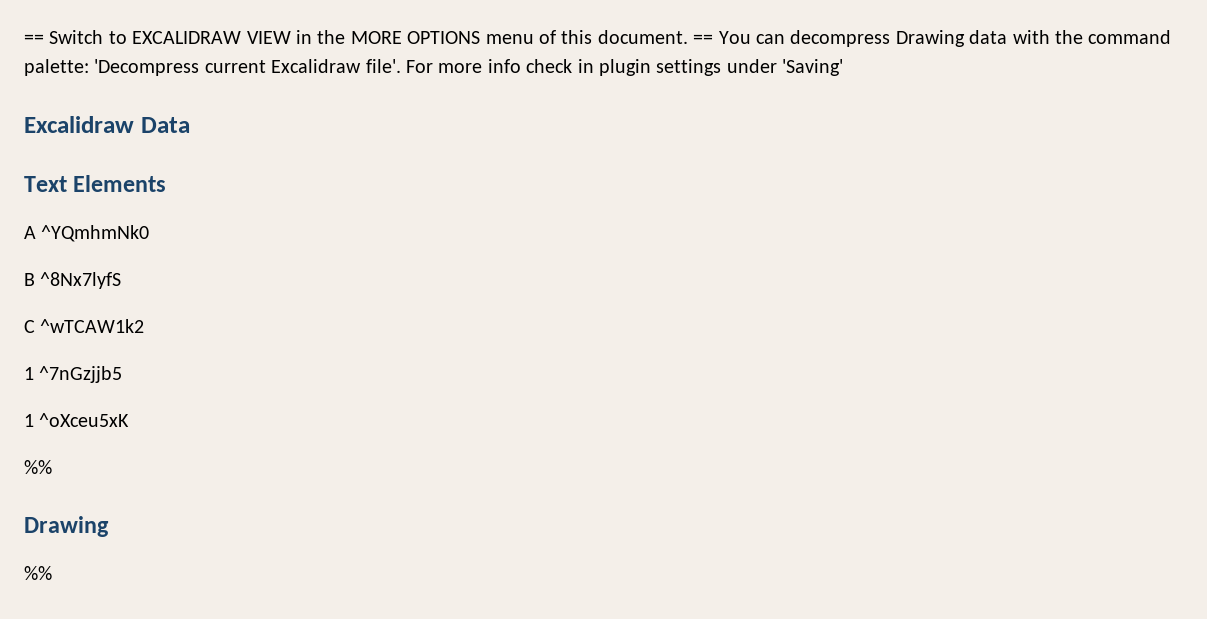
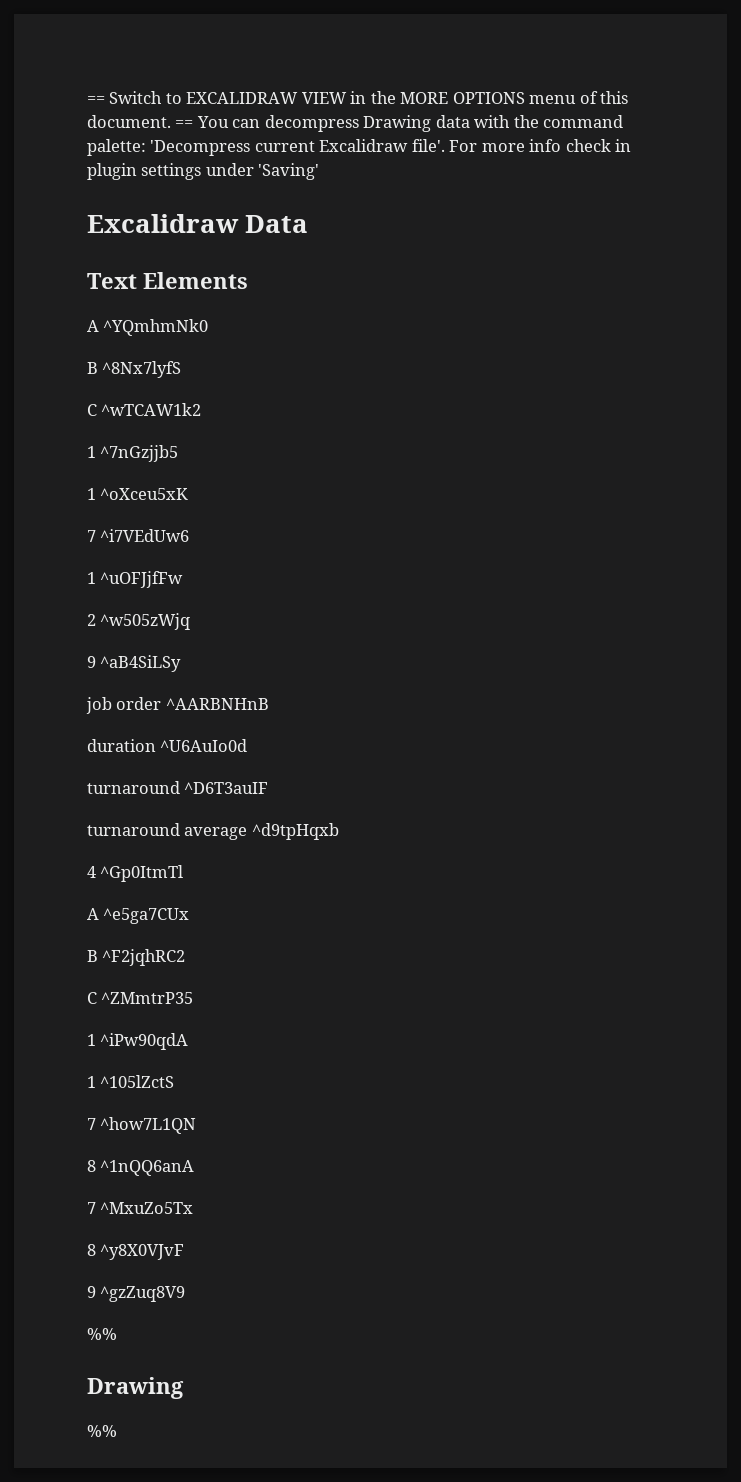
+ 7 ^i7VEdUw6
+ 1 ^uOFJjfFw
+ 2 ^w505zWjq
+ 9 ^aB4SiLSy
+ job order ^AARBNHnB
+ duration ^U6AuIo0d
+ turnaround ^D6T3auIF
+ turnaround average ^d9tpHqxb
+ 4 ^Gp0ItmTl
+ A ^e5ga7CUx
+ B ^F2jqhRC2
+ C ^ZMmtrP35
+ 1 ^iPw90qdA
+ 1 ^105lZctS
+ 7 ^how7L1QN
+ 8 ^1nQQ6anA
+ 7 ^MxuZo5Tx
+ 8 ^y8X0VJvF
+ 9 ^gzZuq8V9

